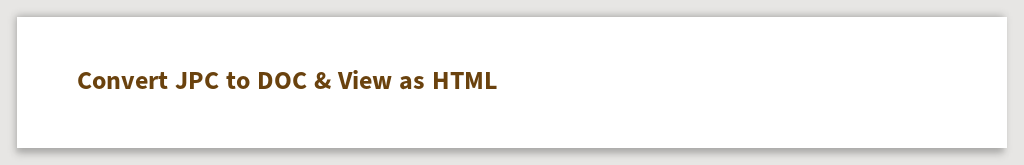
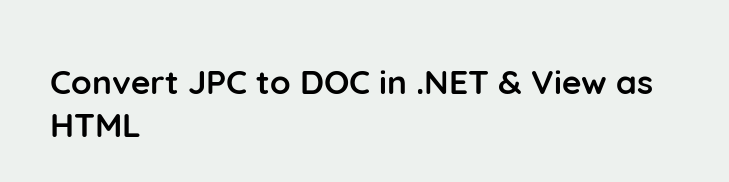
- Convert JPC to DOC & View as HTML
+ Convert JPC to DOC in .NET & View as HTML

